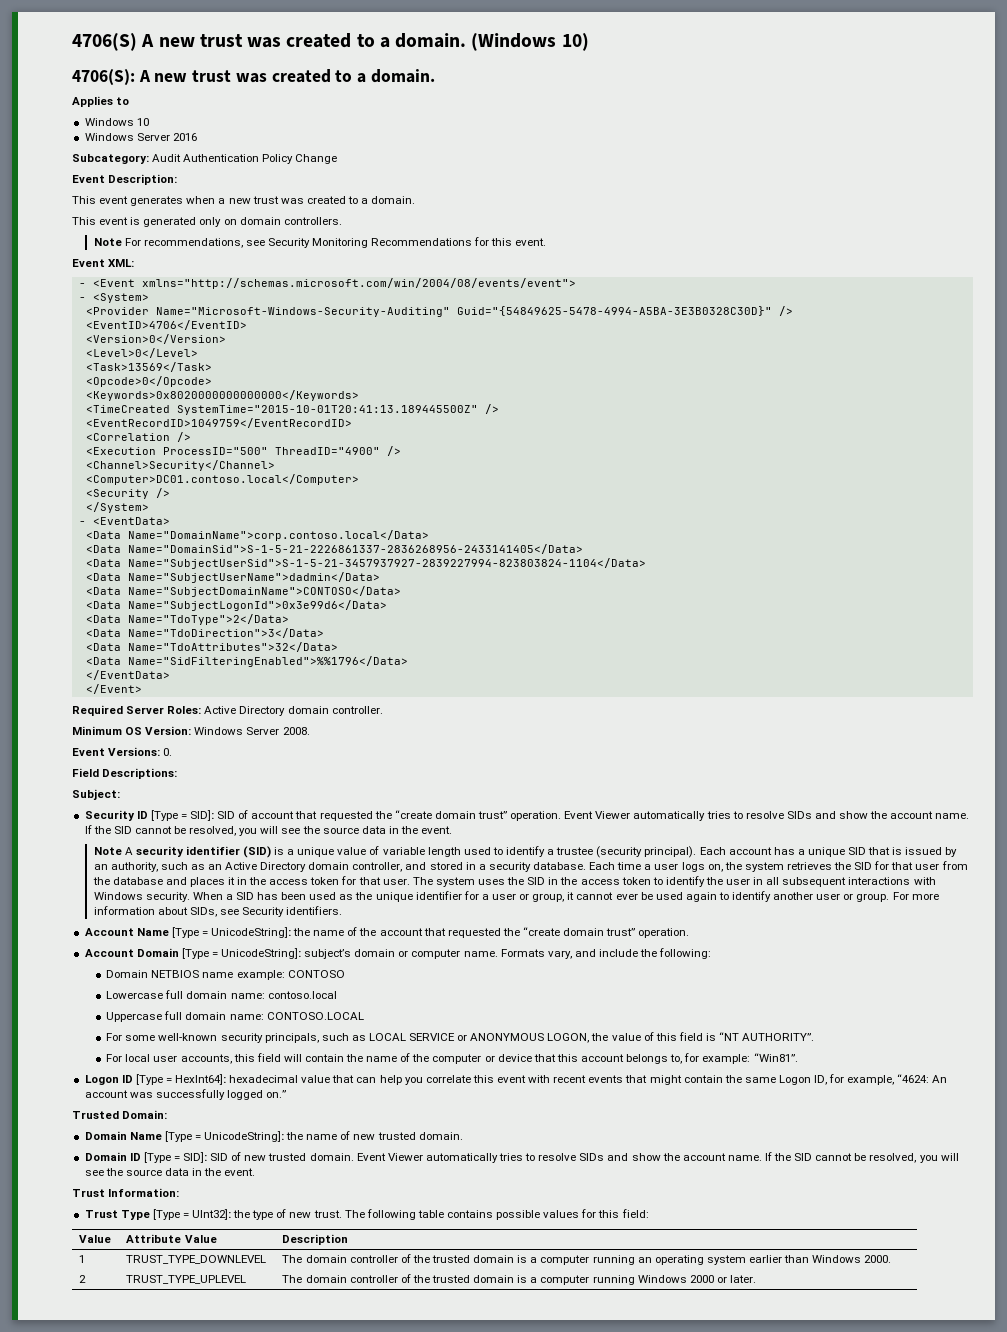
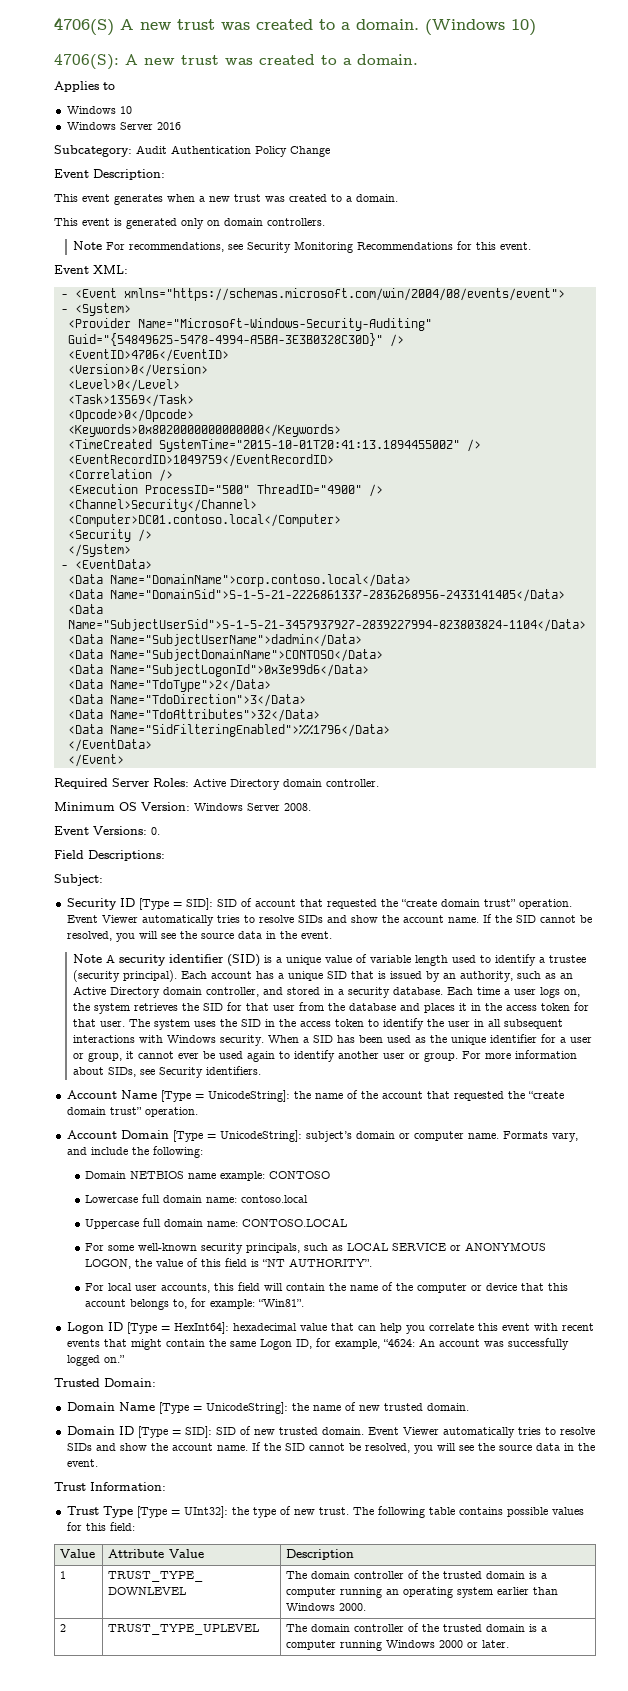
- - <Event xmlns="http://schemas.microsoft.com/win/2004/08/events/event">
+ - <Event xmlns="https://schemas.microsoft.com/win/2004/08/events/event">

